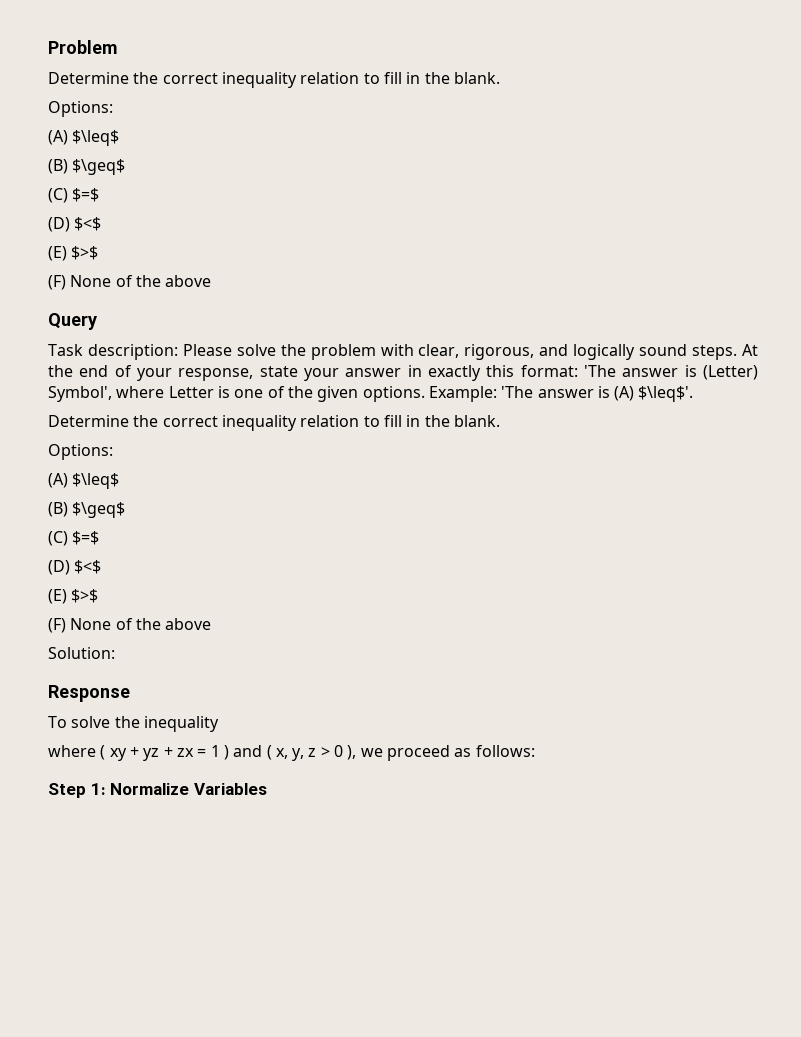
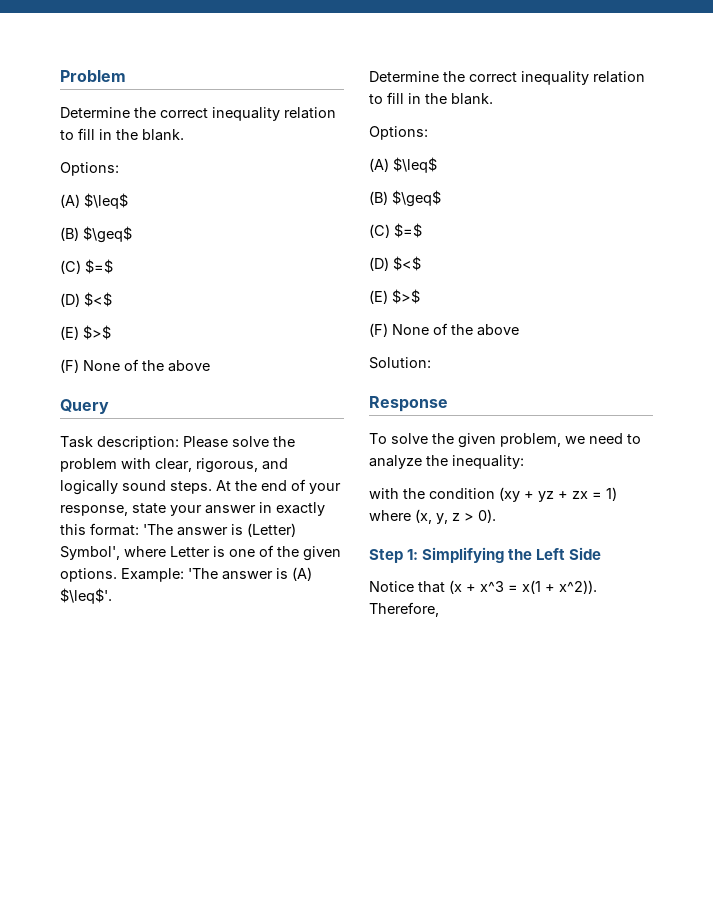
- To solve the inequality
- where ( xy + yz + zx = 1 ) and ( x, y, z > 0 ), we proceed as follows:
- Step 1: Normalize Variables
+ To solve the given problem, we need to analyze the inequality:
+ with the condition (xy + yz + zx = 1) where (x, y, z > 0).
+ Step 1: Simplifying the Left Side
+ Notice that (x + x^3 = x(1 + x^2)). Therefore,

